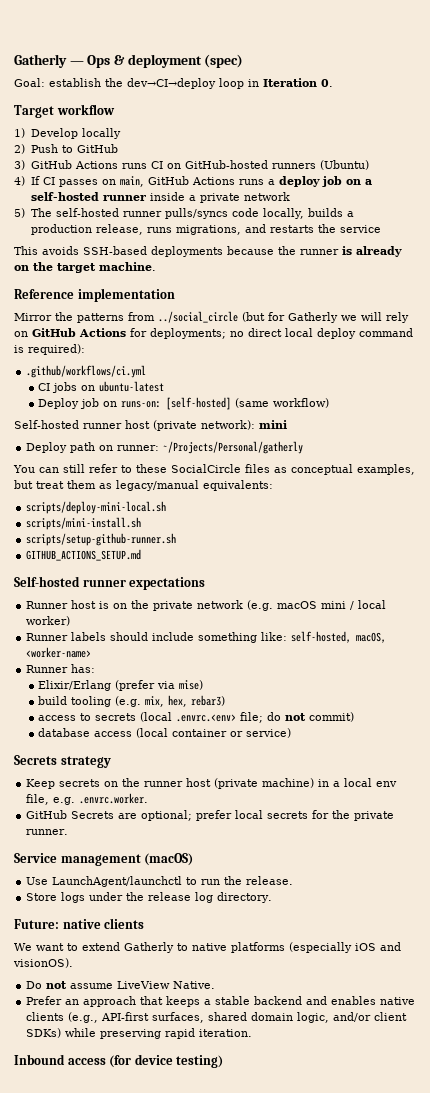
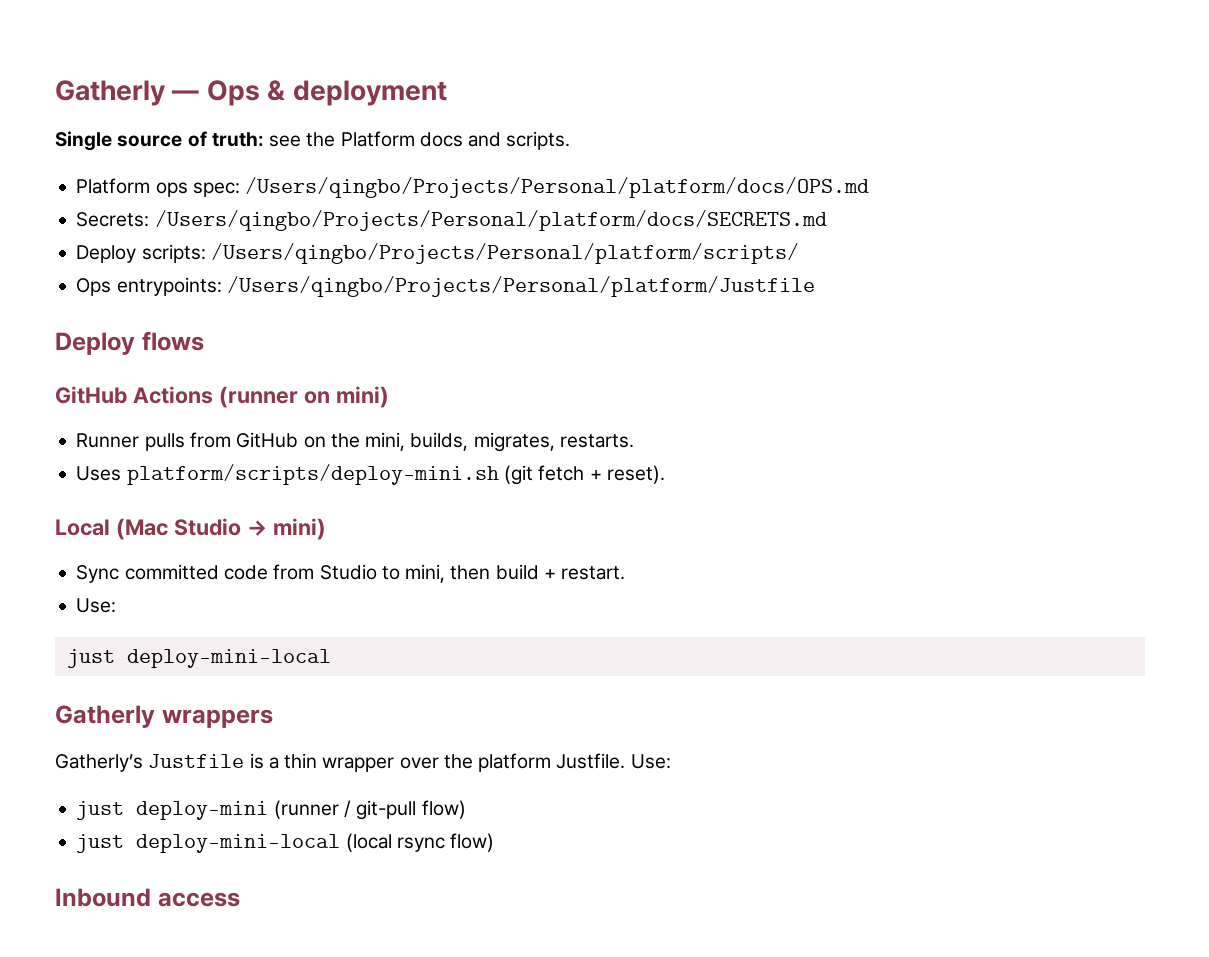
- Gatherly — Ops & deployment (spec)
- Goal: establish the dev→CI→deploy loop in Iteration 0.
- Target workflow
- 1) Develop locally
- 2) Push to GitHub
- 3) GitHub Actions runs CI on GitHub-hosted runners (Ubuntu)
- 4) If CI passes on main, GitHub Actions runs a deploy job on a self-hosted runner inside a private network
- 5) The self-hosted runner pulls/syncs code locally, builds a production release, runs migrations, and restarts the service
- This avoids SSH-based deployments because the runner is already on the target machine.
- Reference implementation
- Mirror the patterns from ../social_circle (but for Gatherly we will rely on GitHub Actions for deployments; no direct local deploy command is required):
- .github/workflows/ci.yml
- CI jobs on ubuntu-latest
- Deploy job on runs-on: [self-hosted] (same workflow)
- Self-hosted runner host (private network): mini
- Deploy path on runner: ~/Projects/Personal/gatherly
- You can still refer to these SocialCircle files as conceptual examples, but treat them as legacy/manual equivalents:
- scripts/deploy-mini-local.sh
- scripts/mini-install.sh
- scripts/setup-github-runner.sh
- GITHUB_ACTIONS_SETUP.md
- Self-hosted runner expectations
- Runner host is on the private network (e.g. macOS mini / local worker)
- Runner labels should include something like: self-hosted, macOS, <worker-name>
- Runner has:
- Elixir/Erlang (prefer via mise)
- build tooling (e.g. mix, hex, rebar3)
- access to secrets (local .envrc.<env> file; do not commit)
- database access (local container or service)
- Secrets strategy
- Keep secrets on the runner host (private machine) in a local env file, e.g. .envrc.worker.
- GitHub Secrets are optional; prefer local secrets for the private runner.
- Service management (macOS)
- Use LaunchAgent/launchctl to run the release.
- Store logs under the release log directory.
- Future: native clients
- We want to extend Gatherly to native platforms (especially iOS and visionOS).
- Do not assume LiveView Native.
- Prefer an approach that keeps a stable backend and enables native clients (e.g., API-first surfaces, shared domain logic, and/or client SDKs) while preserving rapid iteration.
+ Gatherly — Ops & deployment
+ Single source of truth: see the Platform docs and scripts.
+ Platform ops spec: /Users/qingbo/Projects/Personal/platform/docs/OPS.md
+ Secrets: /Users/qingbo/Projects/Personal/platform/docs/SECRETS.md
+ Deploy scripts: /Users/qingbo/Projects/Personal/platform/scripts/
+ Ops entrypoints: /Users/qingbo/Projects/Personal/platform/Justfile
+ Deploy flows
+ GitHub Actions (runner on mini)
+ Runner pulls from GitHub on the mini, builds, migrates, restarts.
+ Uses platform/scripts/deploy-mini.sh (git fetch + reset).
+ Local (Mac Studio → mini)
+ Sync committed code from Studio to mini, then build + restart.
+ Use:
+ just deploy-mini-local
+ Gatherly wrappers
+ Gatherly’s Justfile is a thin wrapper over the platform Justfile. Use:
+ just deploy-mini (runner / git-pull flow)
+ just deploy-mini-local (local rsync flow)
- Inbound access (for device testing)
+ Inbound access

